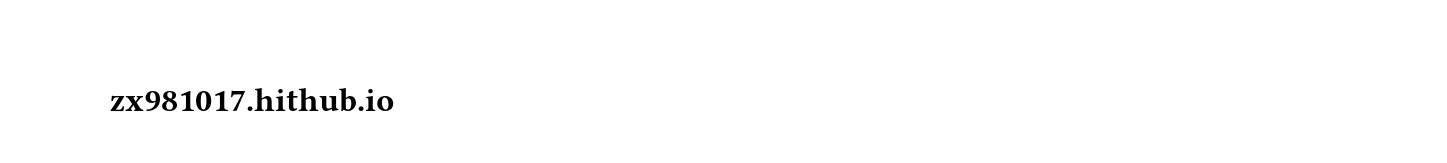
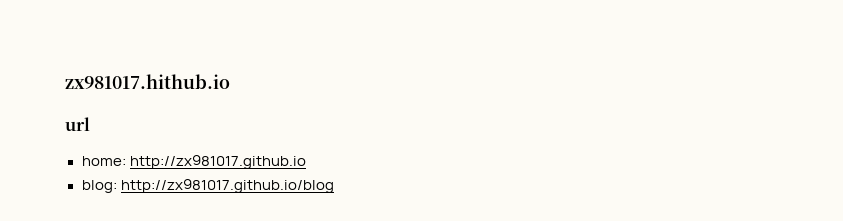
+ url
+ home: http://zx981017.github.io
+ blog: http://zx981017.github.io/blog

